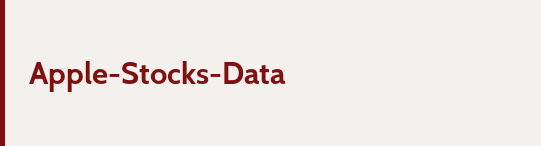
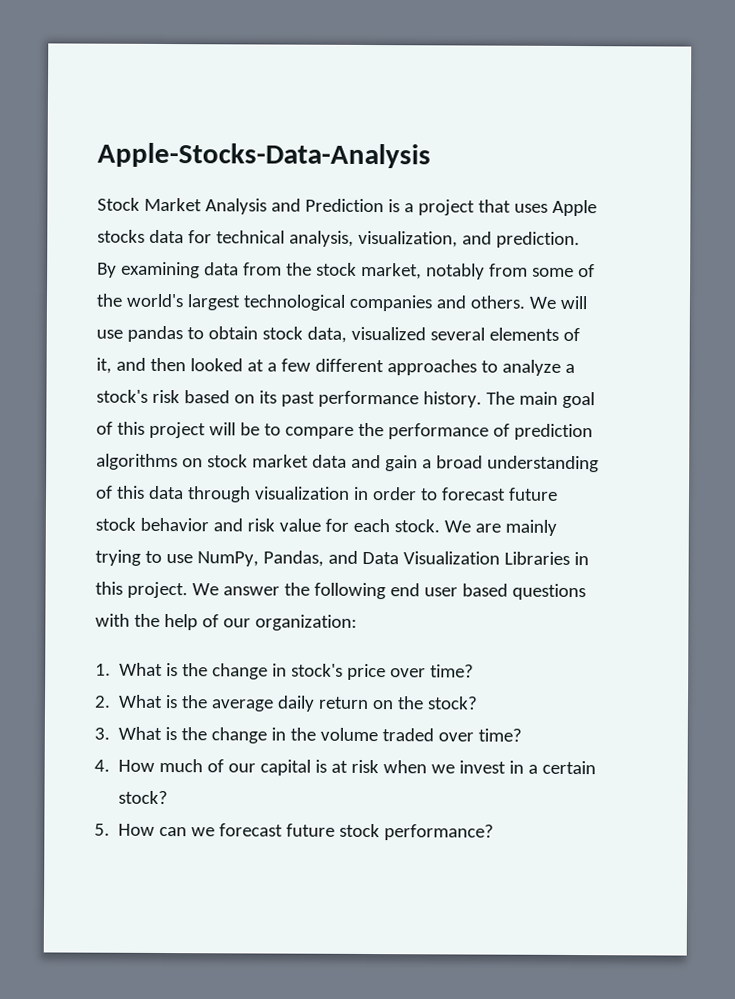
- Apple-Stocks-Data
+ Apple-Stocks-Data-Analysis
+ Stock Market Analysis and Prediction is a project that uses Apple stocks data for technical analysis, visualization, and prediction. By examining data from the stock market, notably from some of the world's largest technological companies and others. We will use pandas to obtain stock data, visualized several elements of it, and then looked at a few different approaches to analyze a stock's risk based on its past performance history. The main goal of this project will be to compare the performance of prediction algorithms on stock market data and gain a broad understanding of this data through visualization in order to forecast future stock behavior and risk value for each stock. We are mainly trying to use NumPy, Pandas, and Data Visualization Libraries in this project. We answer the following end user based questions with the help of our organization:
+ 1. What is the change in stock's price over time?
+ 2. What is the average daily return on the stock?
+ 3. What is the change in the volume traded over time?
+ 4. How much of our capital is at risk when we invest in a certain stock?
+ 5. How can we forecast future stock performance?

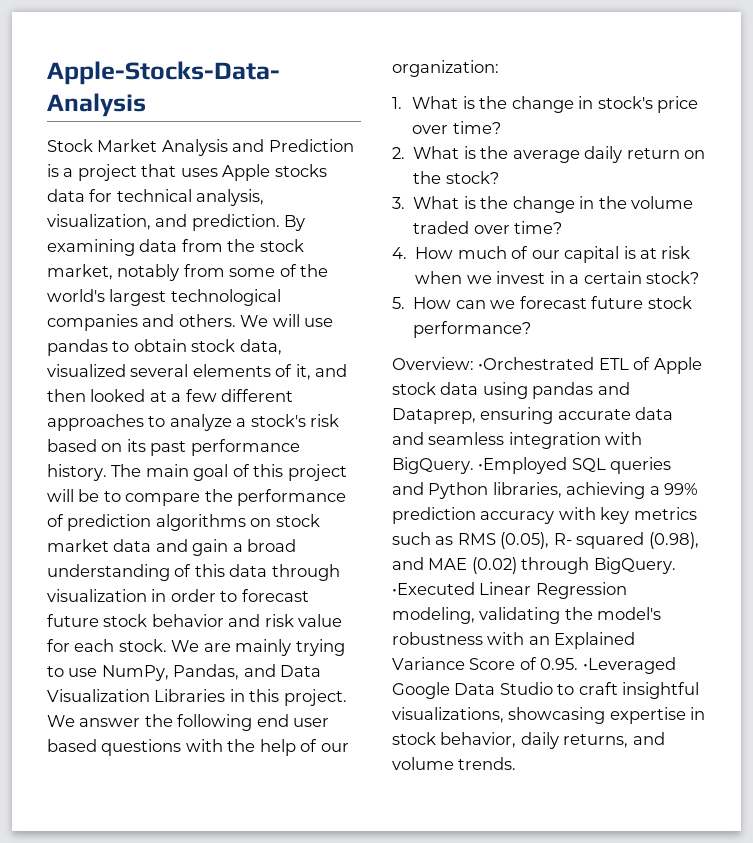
+ Overview: •Orchestrated ETL of Apple stock data using pandas and Dataprep, ensuring accurate data and seamless integration with BigQuery. •Employed SQL queries and Python libraries, achieving a 99% prediction accuracy with key metrics such as RMS (0.05), R- squared (0.98), and MAE (0.02) through BigQuery. •Executed Linear Regression modeling, validating the model's robustness with an Explained Variance Score of 0.95. •Leveraged Google Data Studio to craft insightful visualizations, showcasing expertise in stock behavior, daily returns, and volume trends.

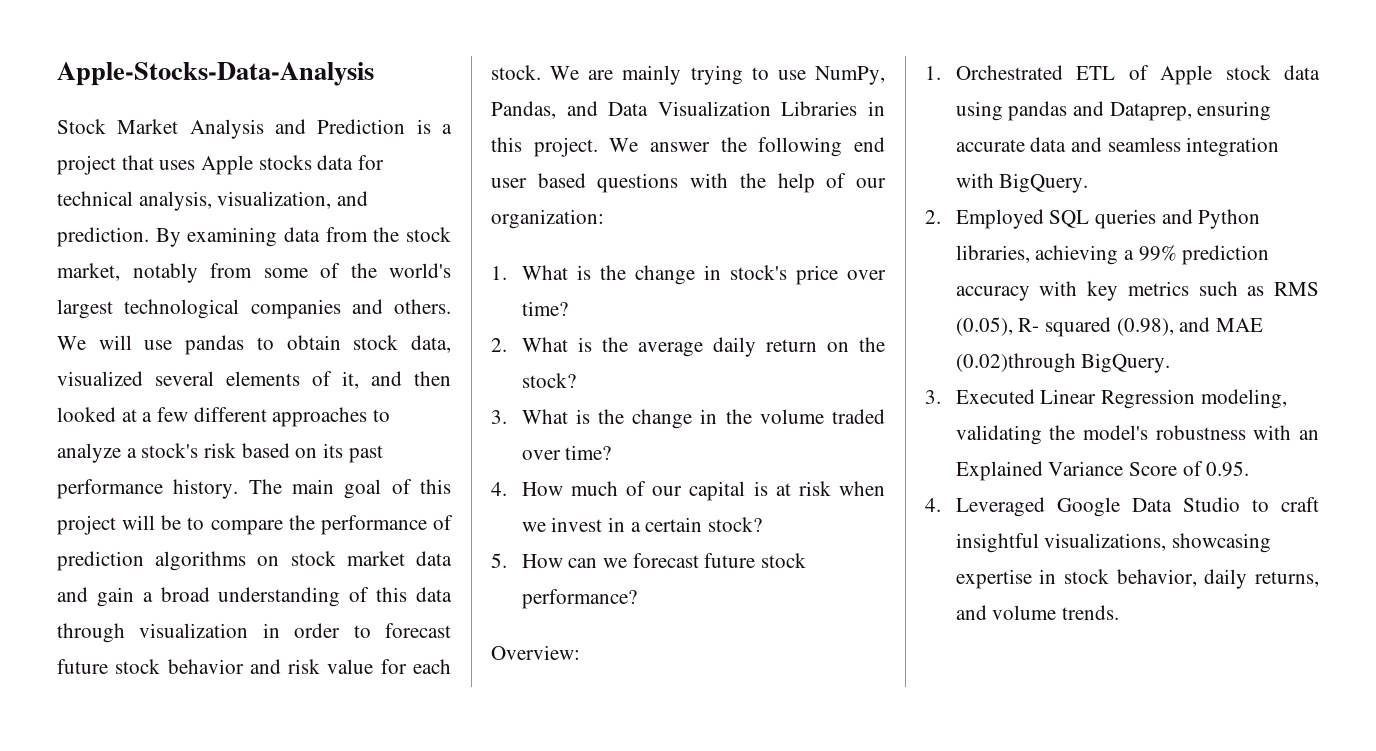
- Overview: •Orchestrated ETL of Apple stock data using pandas and Dataprep, ensuring accurate data and seamless integration with BigQuery. •Employed SQL queries and Python libraries, achieving a 99% prediction accuracy with key metrics such as RMS (0.05), R- squared (0.98), and MAE (0.02) through BigQuery. •Executed Linear Regression modeling, validating the model's robustness with an Explained Variance Score of 0.95. •Leveraged Google Data Studio to craft insightful visualizations, showcasing expertise in stock behavior, daily returns, and volume trends.
+ Overview:
+ 1. Orchestrated ETL of Apple stock data using pandas and Dataprep, ensuring accurate data and seamless integration with BigQuery.
+ 2. Employed SQL queries and Python libraries, achieving a 99% prediction accuracy with key metrics such as RMS (0.05), R- squared (0.98), and MAE (0.02)through BigQuery.
+ 3. Executed Linear Regression modeling, validating the model's robustness with an Explained Variance Score of 0.95.
+ 4. Leveraged Google Data Studio to craft insightful visualizations, showcasing expertise in stock behavior, daily returns, and volume trends.

